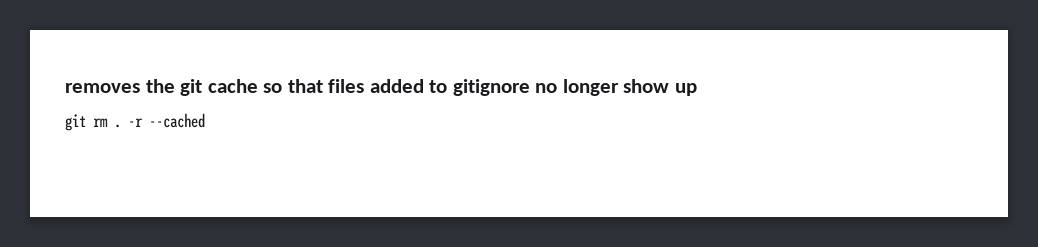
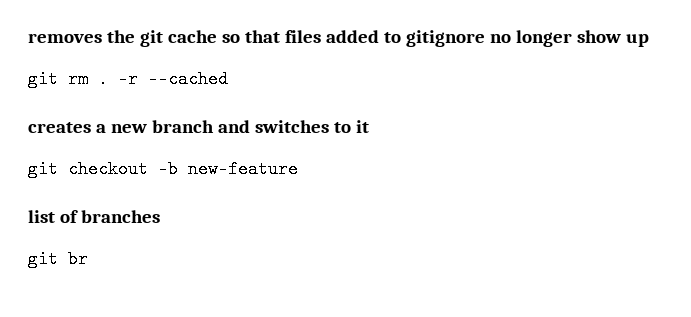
+ creates a new branch and switches to it
+ git checkout -b new-feature
+ list of branches
+ git br

